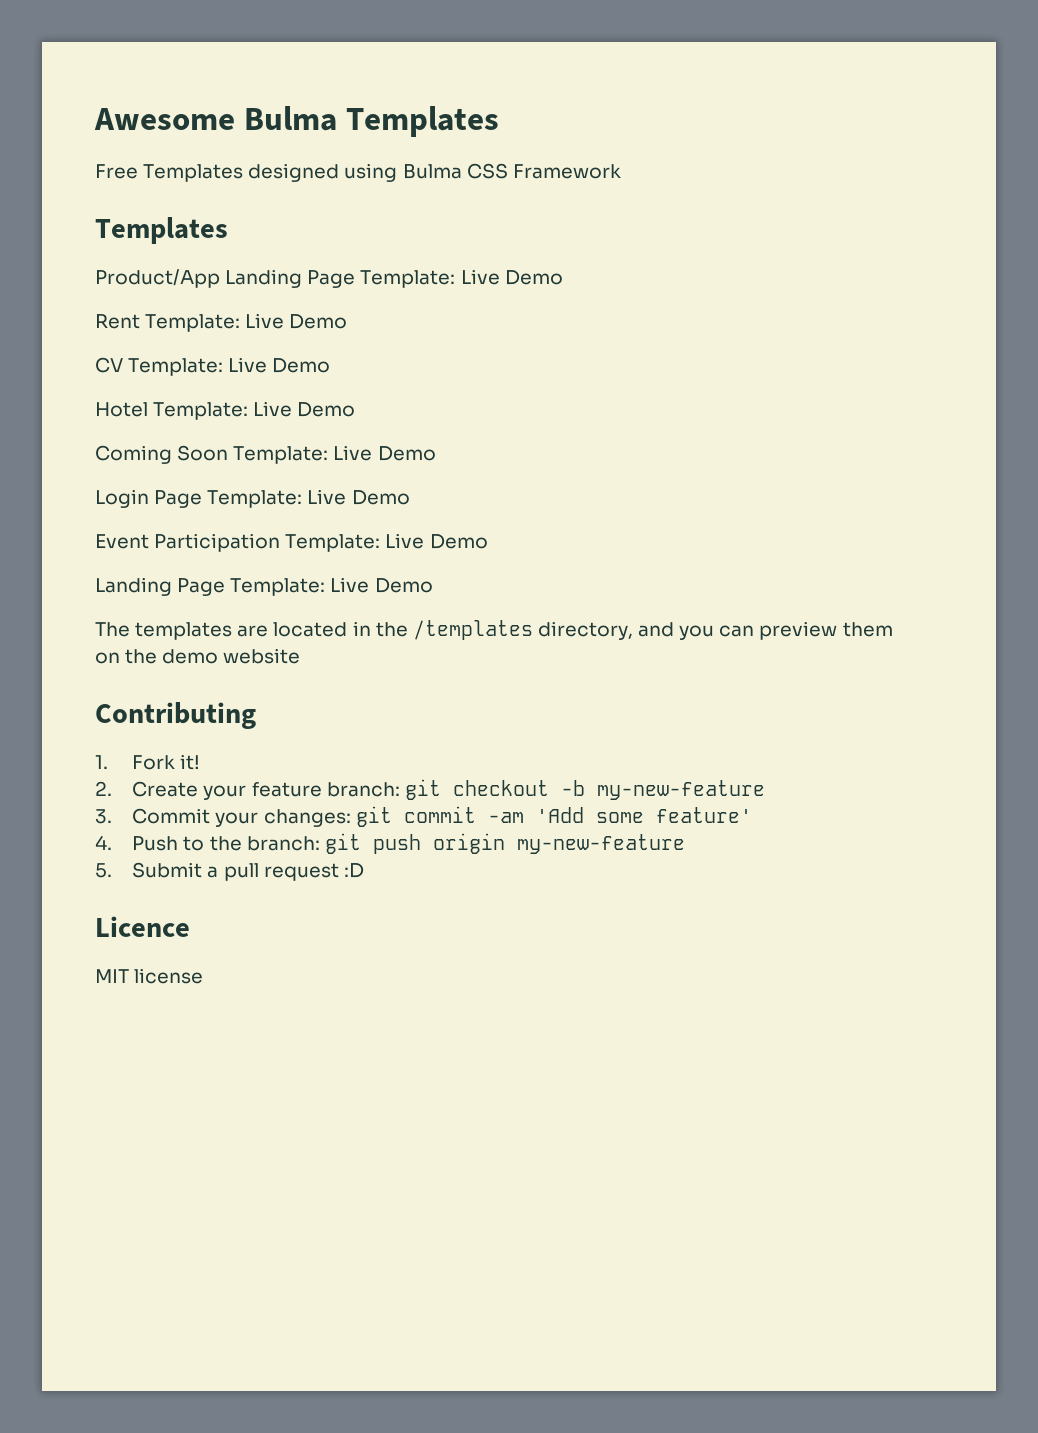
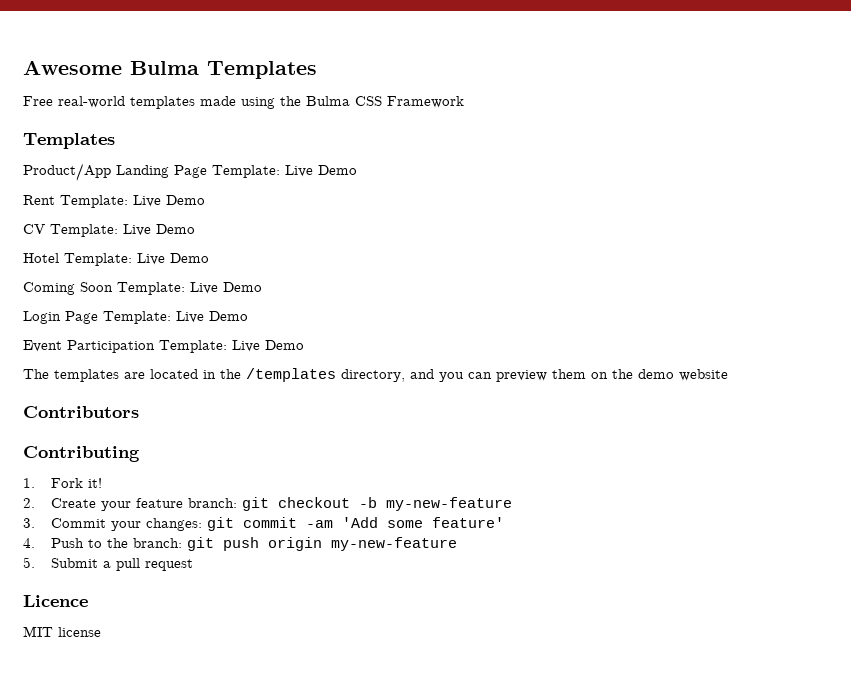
- Free Templates designed using Bulma CSS Framework
+ Free real-world templates made using the Bulma CSS Framework
  Event Participation Template: Live Demo
- Landing Page Template: Live Demo
+ Contributors
- 5. Submit a pull request :D
+ 5. Submit a pull request

